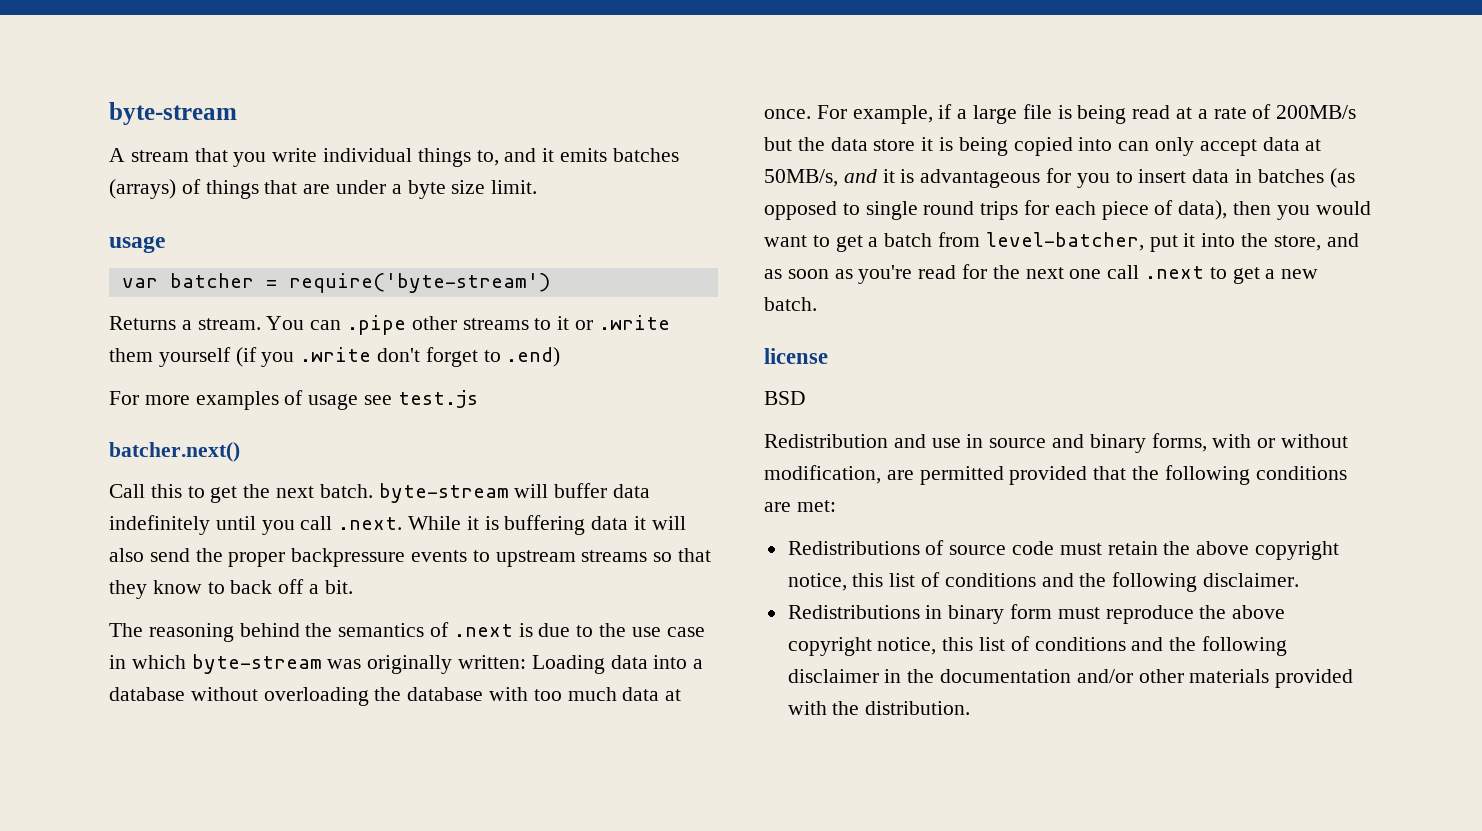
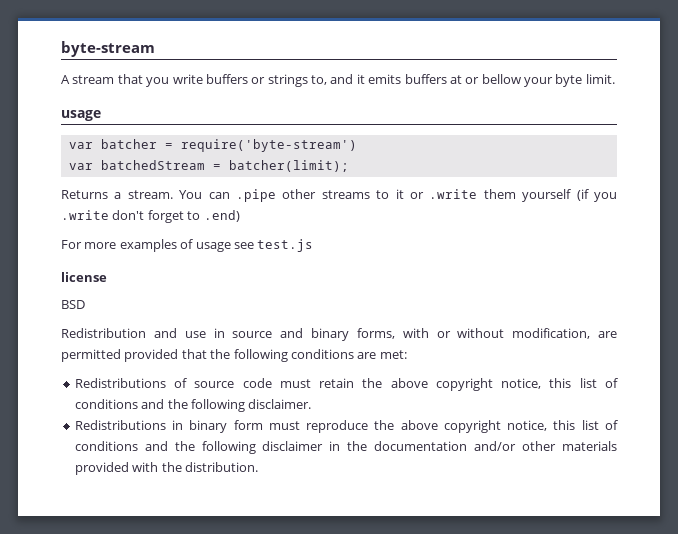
- A stream that you write individual things to, and it emits batches (arrays) of things that are under a byte size limit.
+ A stream that you write buffers or strings to, and it emits buffers at or bellow your byte limit.
+ var batchedStream = batcher(limit);
- batcher.next()
- Call this to get the next batch. byte-stream will buffer data indefinitely until you call .next. While it is buffering data it will also send the proper backpressure events to upstream streams so that they know to back off a bit.
- The reasoning behind the semantics of .next is due to the use case in which byte-stream was originally written: Loading data into a database without overloading the database with too much data at once. For example, if a large file is being read at a rate of 200MB/s but the data store it is being copied into can only accept data at 50MB/s, and it is advantageous for you to insert data in batches (as opposed to single round trips for each piece of data), then you would want to get a batch from level-batcher, put it into the store, and as soon as you're read for the next one call .next to get a new batch.

